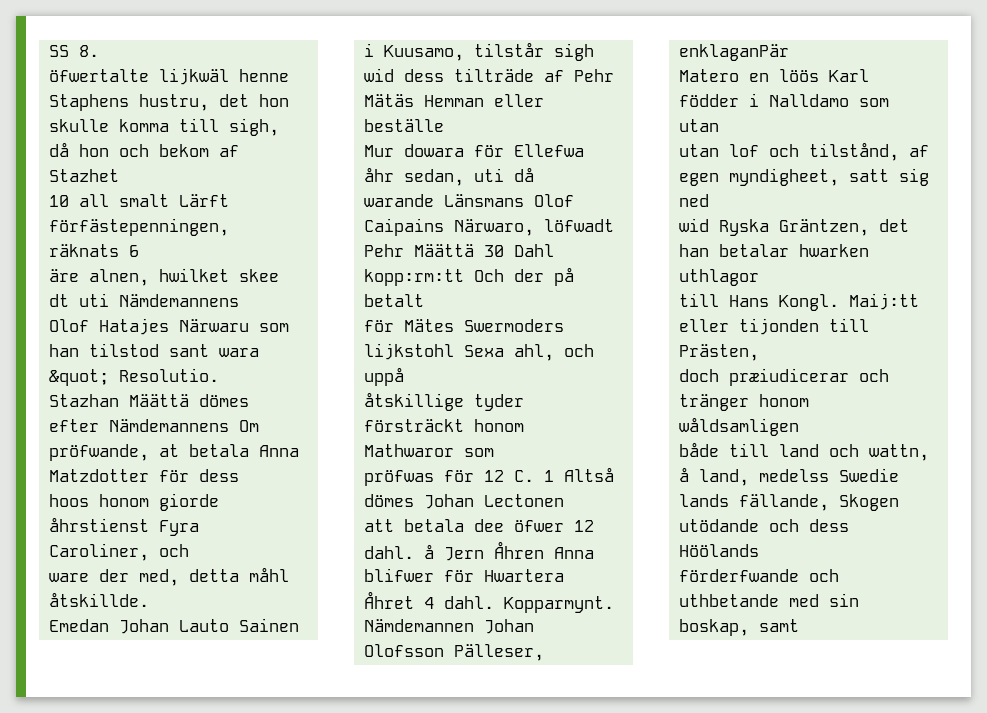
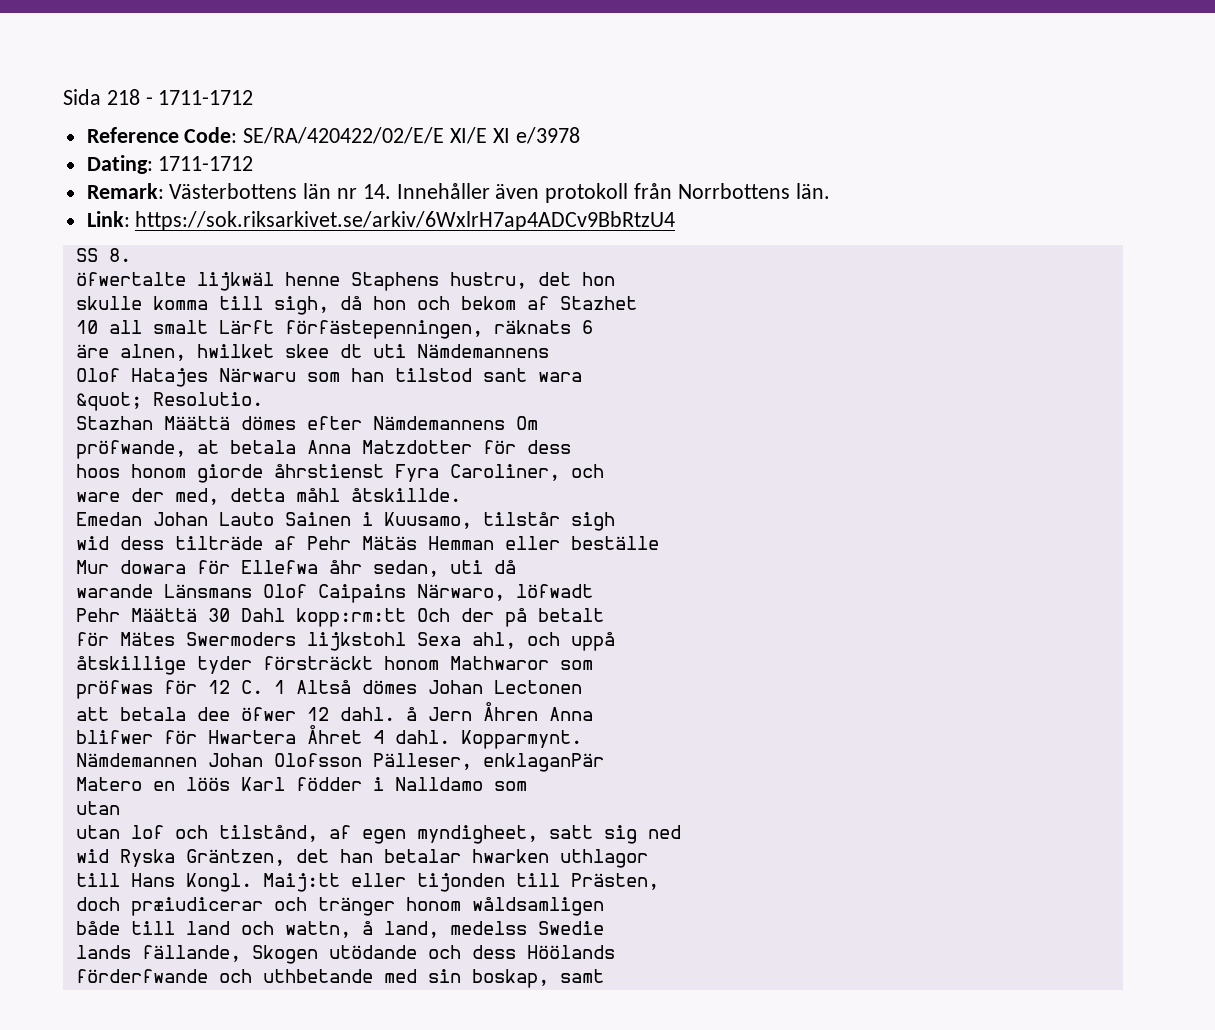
+ Sida 218 - 1711-1712
+ Reference Code: SE/RA/420422/02/E/E XI/E XI e/3978
+ Dating: 1711-1712
+ Remark: Västerbottens län nr 14. Innehåller även protokoll från Norrbottens län.
+ Link: https://sok.riksarkivet.se/arkiv/6WxlrH7ap4ADCv9BbRtzU4

